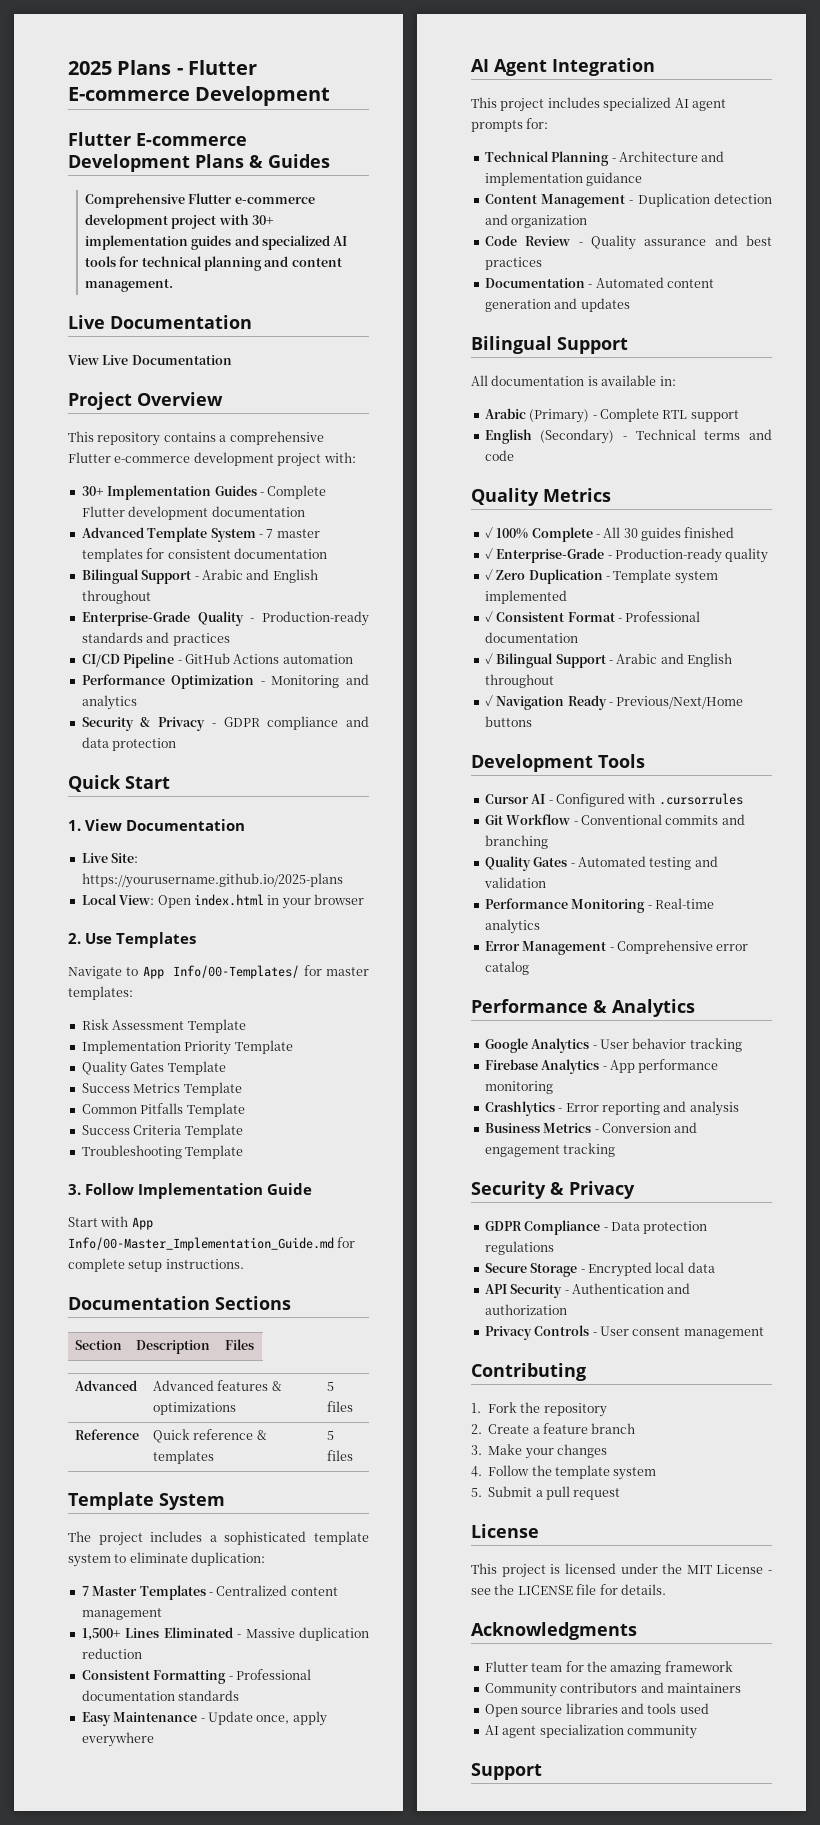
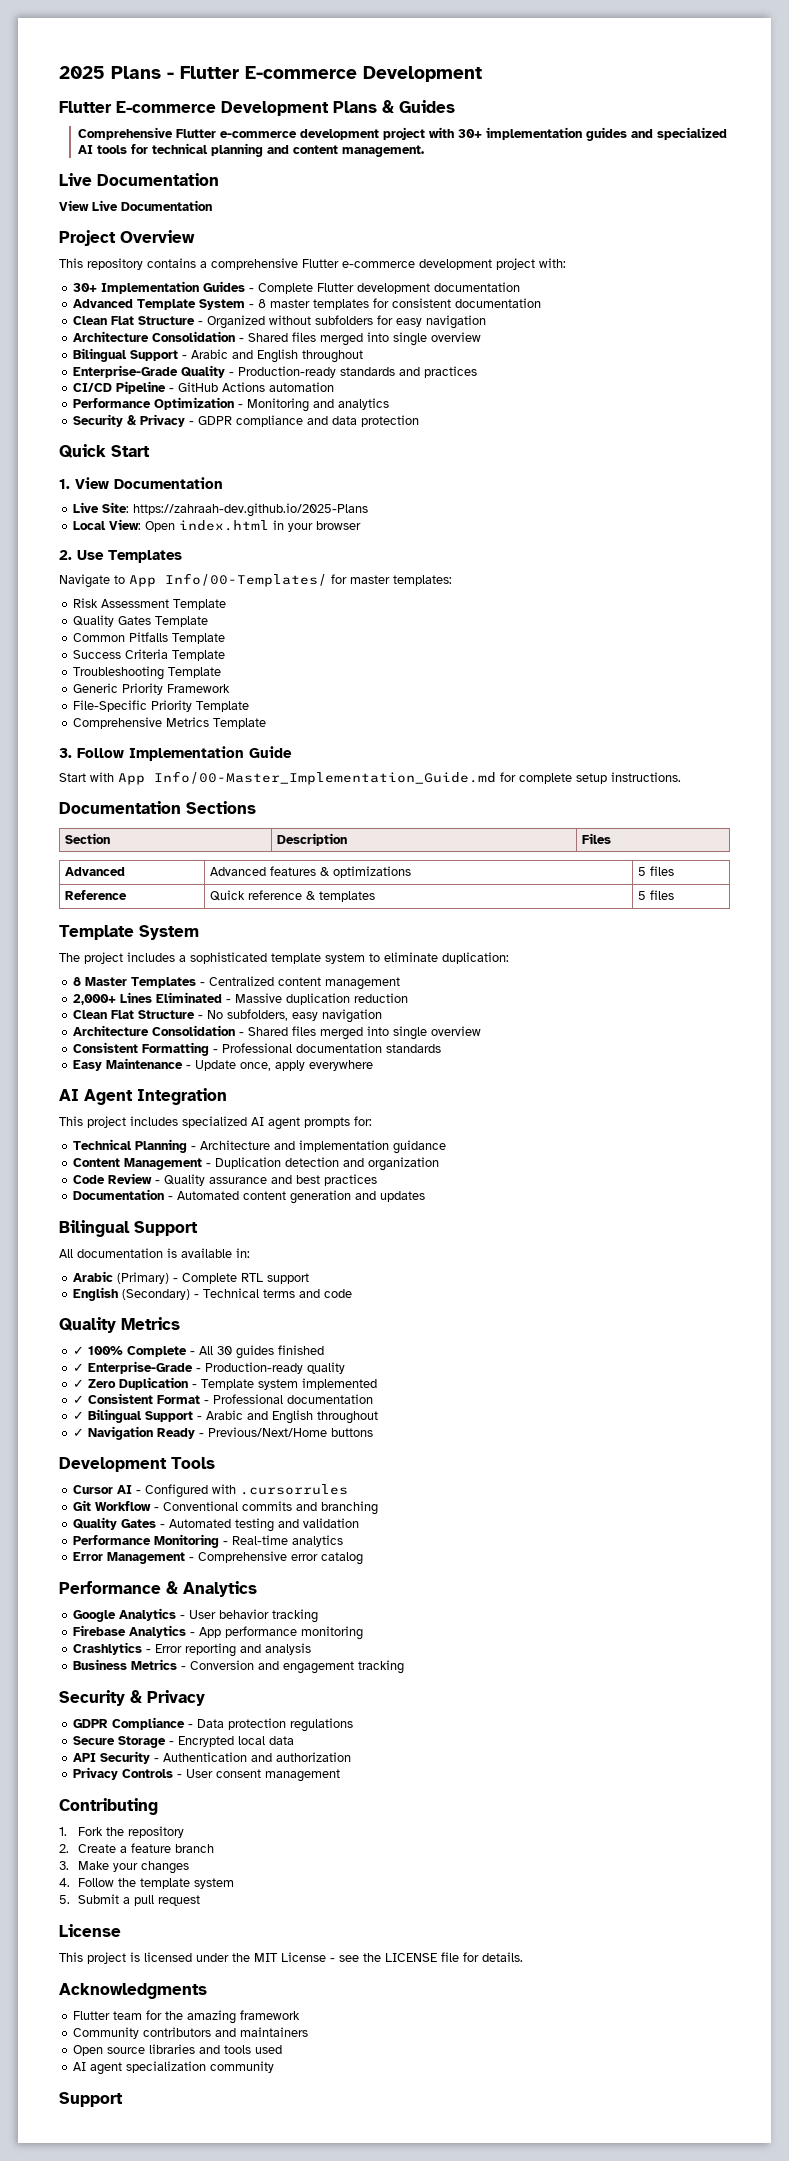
- Advanced Template System - 7 master templates for consistent documentation
+ Advanced Template System - 8 master templates for consistent documentation
+ Clean Flat Structure - Organized without subfolders for easy navigation
+ Architecture Consolidation - Shared files merged into single overview
- Live Site: https://yourusername.github.io/2025-plans
+ Live Site: https://zahraah-dev.github.io/2025-Plans
- Implementation Priority Template
- Success Metrics Template
+ Generic Priority Framework
+ File-Specific Priority Template
+ Comprehensive Metrics Template
- 7 Master Templates - Centralized content management
+ 8 Master Templates - Centralized content management
- 1,500+ Lines Eliminated - Massive duplication reduction
+ 2,000+ Lines Eliminated - Massive duplication reduction
+ Clean Flat Structure - No subfolders, easy navigation
+ Architecture Consolidation - Shared files merged into single overview

